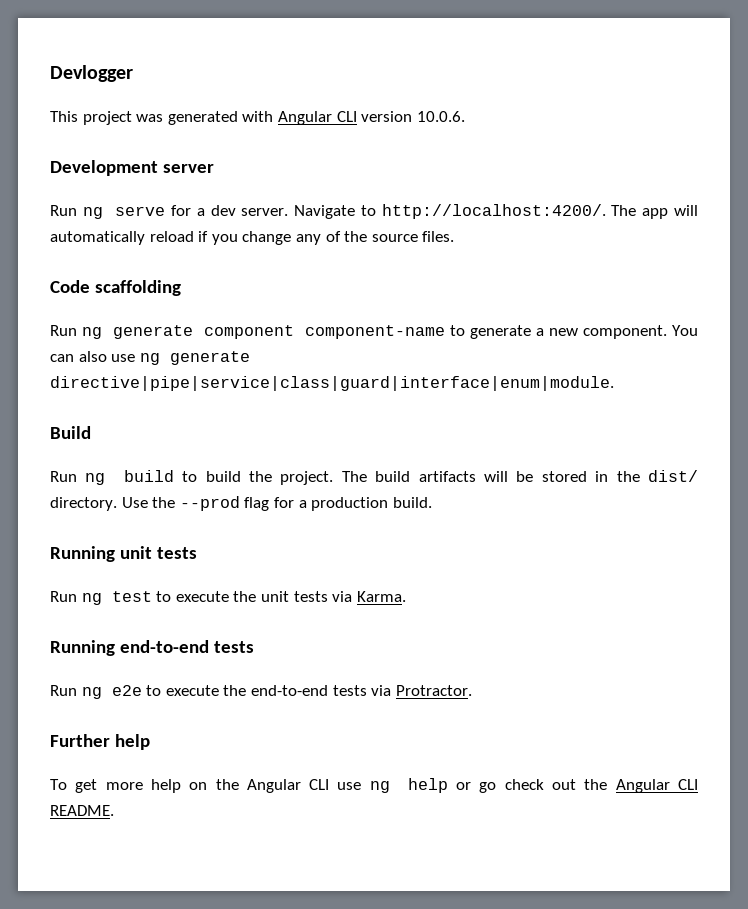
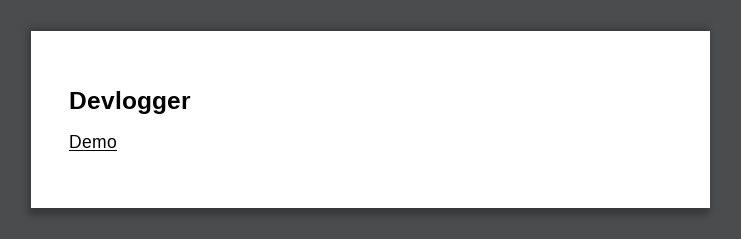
- This project was generated with Angular CLI version 10.0.6.
- Development server
- Run ng serve for a dev server. Navigate to http://localhost:4200/. The app will automatically reload if you change any of the source files.
- Code scaffolding
- Run ng generate component component-name to generate a new component. You can also use ng generate directive|pipe|service|class|guard|interface|enum|module.
- Build
- Run ng build to build the project. The build artifacts will be stored in the dist/ directory. Use the --prod flag for a production build.
- Running unit tests
- Run ng test to execute the unit tests via Karma.
- Running end-to-end tests
- Run ng e2e to execute the end-to-end tests via Protractor.
- Further help
- To get more help on the Angular CLI use ng help or go check out the Angular CLI README.
+ Demo

